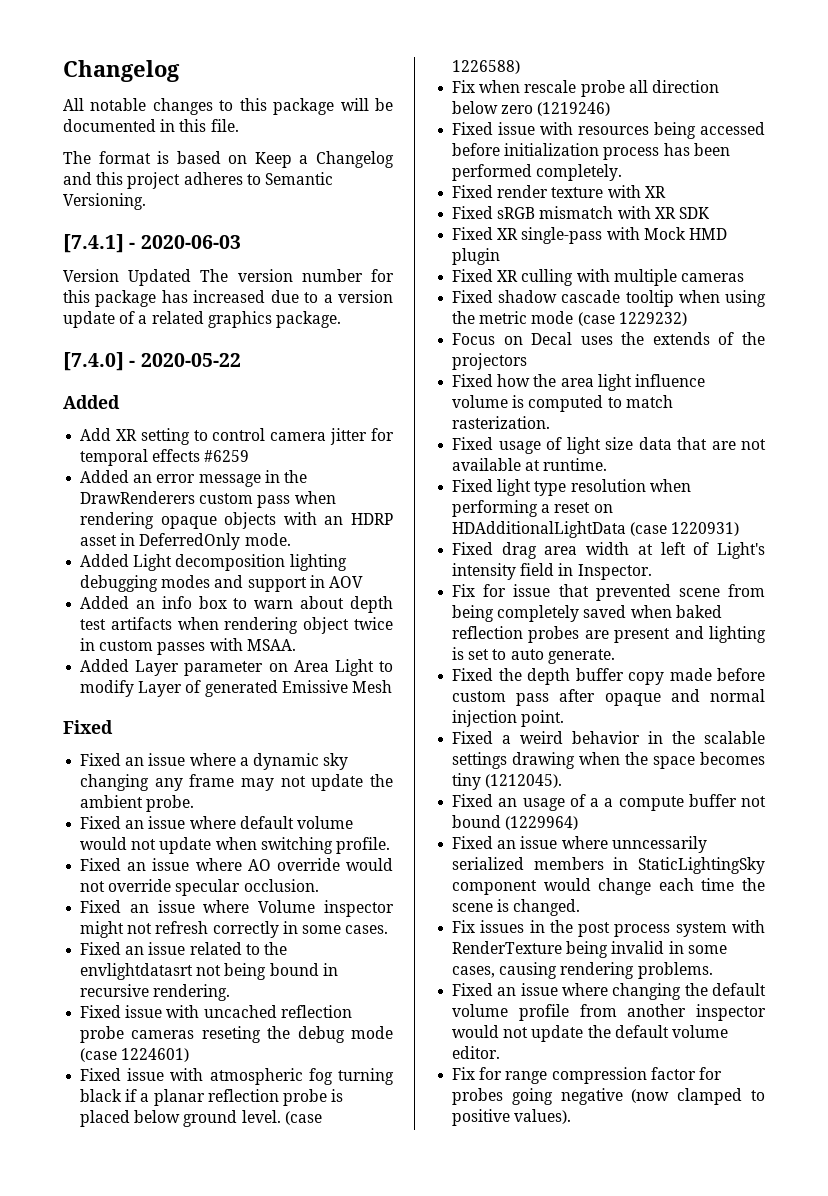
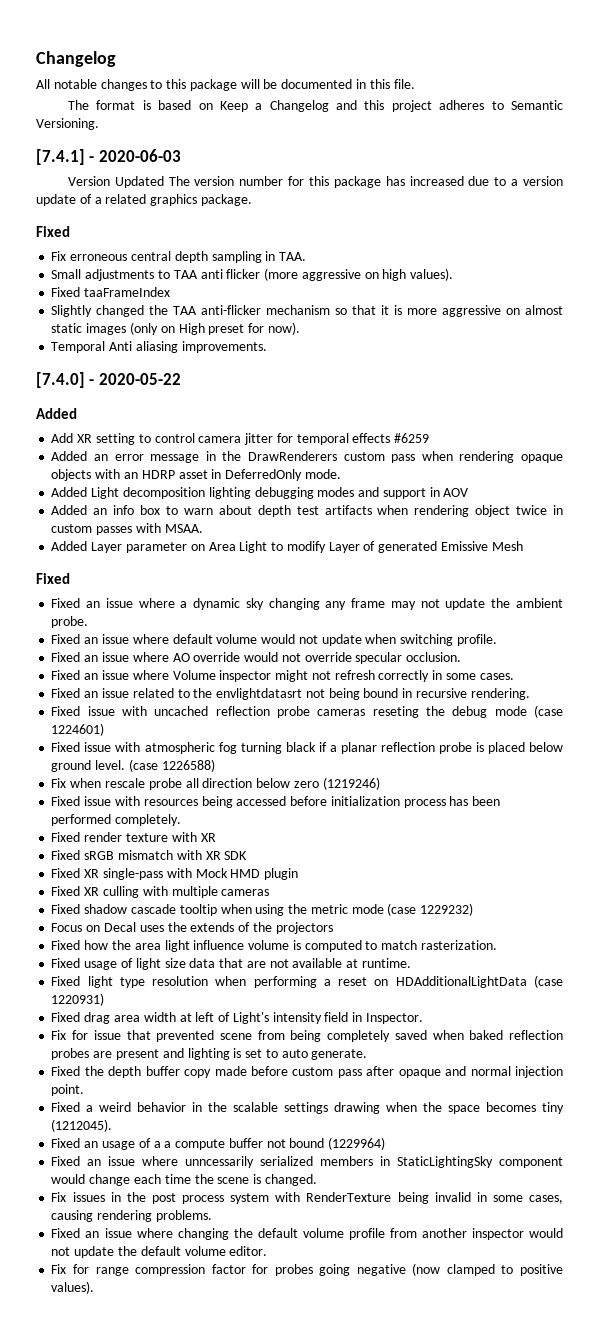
  Version Updated The version number for this package has increased due to a version update of a related graphics package.
+ Fixed
+ Fix erroneous central depth sampling in TAA.
+ Small adjustments to TAA anti flicker (more aggressive on high values).
+ Fixed taaFrameIndex
+ Slightly changed the TAA anti-flicker mechanism so that it is more aggressive on almost static images (only on High preset for now).
+ Temporal Anti aliasing improvements.

